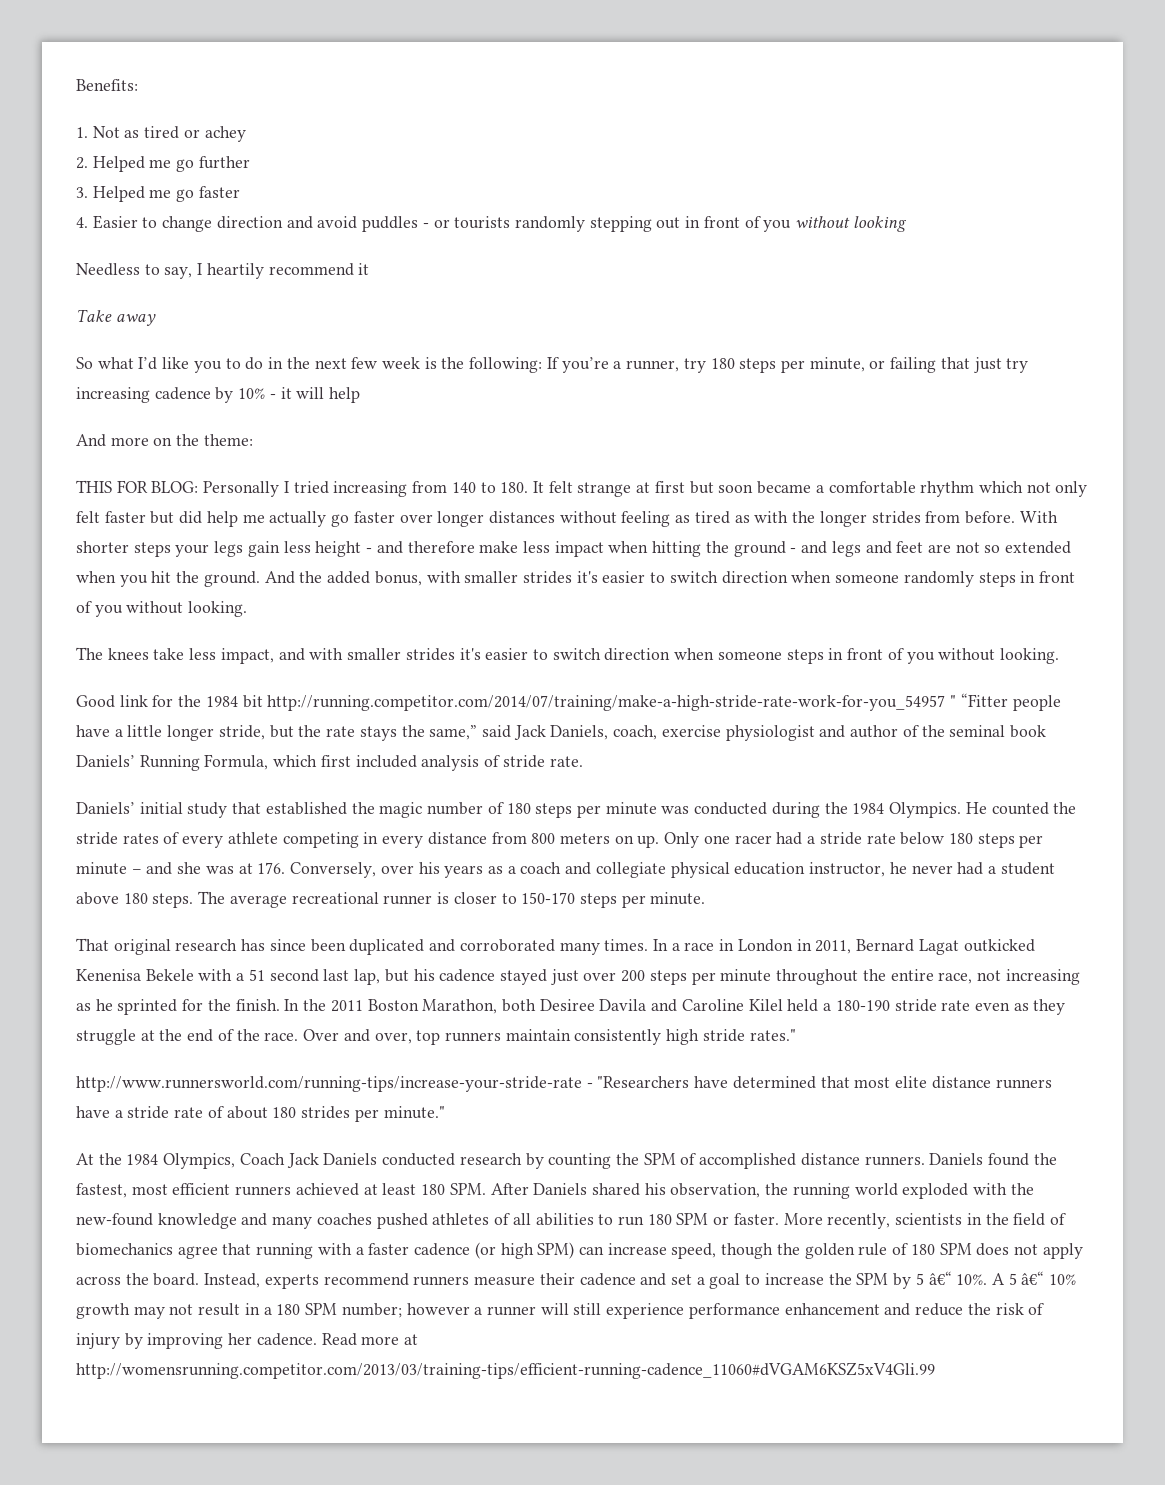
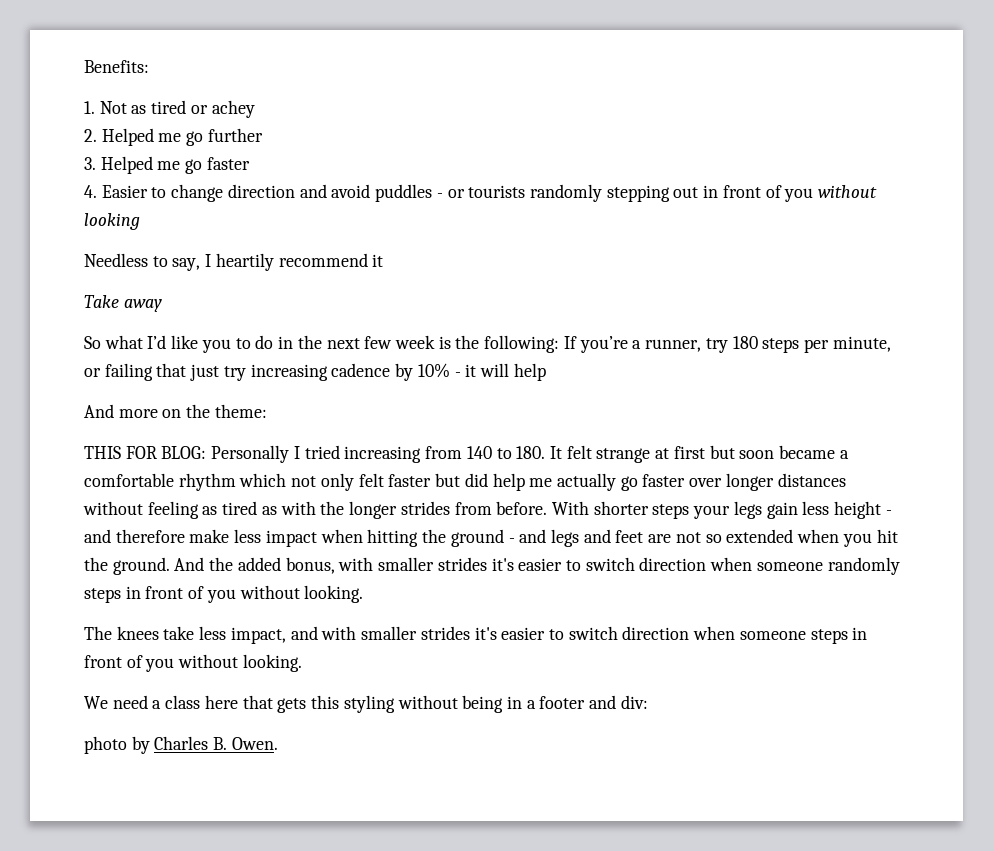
- Good link for the 1984 bit http://running.competitor.com/2014/07/training/make-a-high-stride-rate-work-for-you_54957 " “Fitter people have a little longer stride, but the rate stays the same,” said Jack Daniels, coach, exercise physiologist and author of the seminal book Daniels’ Running Formula, which first included analysis of stride rate.
- Daniels’ initial study that established the magic number of 180 steps per minute was conducted during the 1984 Olympics. He counted the stride rates of every athlete competing in every distance from 800 meters on up. Only one racer had a stride rate below 180 steps per minute – and she was at 176. Conversely, over his years as a coach and collegiate physical education instructor, he never had a student above 180 steps. The average recreational runner is closer to 150-170 steps per minute.
- That original research has since been duplicated and corroborated many times. In a race in London in 2011, Bernard Lagat outkicked Kenenisa Bekele with a 51 second last lap, but his cadence stayed just over 200 steps per minute throughout the entire race, not increasing as he sprinted for the finish. In the 2011 Boston Marathon, both Desiree Davila and Caroline Kilel held a 180-190 stride rate even as they struggle at the end of the race. Over and over, top runners maintain consistently high stride rates."
- http://www.runnersworld.com/running-tips/increase-your-stride-rate - "Researchers have determined that most elite distance runners have a stride rate of about 180 strides per minute."
- At the 1984 Olympics, Coach Jack Daniels conducted research by counting the SPM of accomplished distance runners. Daniels found the fastest, most efficient runners achieved at least 180 SPM. After Daniels shared his observation, the running world exploded with the new-found knowledge and many coaches pushed athletes of all abilities to run 180 SPM or faster. More recently, scientists in the field of biomechanics agree that running with a faster cadence (or high SPM) can increase speed, though the golden rule of 180 SPM does not apply across the board. Instead, experts recommend runners measure their cadence and set a goal to increase the SPM by 5 â€“ 10%. A 5 â€“ 10% growth may not result in a 180 SPM number; however a runner will still experience performance enhancement and reduce the risk of injury by improving her cadence. Read more at http://womensrunning.competitor.com/2013/03/training-tips/efficient-running-cadence_11060#dVGAM6KSZ5xV4Gli.99
+ We need a class here that gets this styling without being in a footer and div:
+ photo by Charles B. Owen.

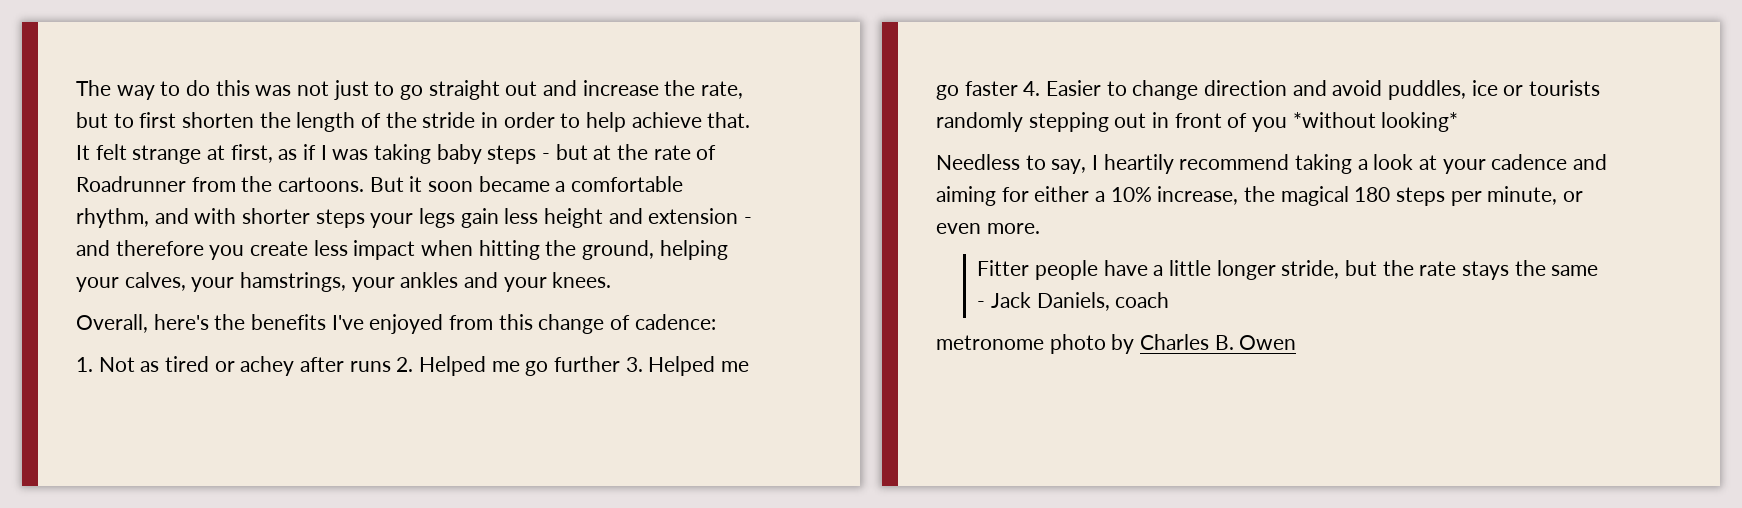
- Benefits:
+ The way to do this was not just to go straight out and increase the rate, but to first shorten the length of the stride in order to help achieve that. It felt strange at first, as if I was taking baby steps - but at the rate of Roadrunner from the cartoons. But it soon became a comfortable rhythm, and with shorter steps your legs gain less height and extension - and therefore you create less impact when hitting the ground, helping your calves, your hamstrings, your ankles and your knees.
+ Overall, here's the benefits I've enjoyed from this change of cadence:
- 1. Not as tired or achey
- 2. Helped me go further
- 3. Helped me go faster
- 4. Easier to change direction and avoid puddles - or tourists randomly stepping out in front of you without looking
+ 1. Not as tired or achey after runs 2. Helped me go further 3. Helped me go faster 4. Easier to change direction and avoid puddles, ice or tourists randomly stepping out in front of you *without looking*
- Needless to say, I heartily recommend it
- Take away
- So what I’d like you to do in the next few week is the following: If you’re a runner, try 180 steps per minute, or failing that just try increasing cadence by 10% - it will help
- And more on the theme:
- THIS FOR BLOG: Personally I tried increasing from 140 to 180. It felt strange at first but soon became a comfortable rhythm which not only felt faster but did help me actually go faster over longer distances without feeling as tired as with the longer strides from before. With shorter steps your legs gain less height - and therefore make less impact when hitting the ground - and legs and feet are not so extended when you hit the ground. And the added bonus, with smaller strides it's easier to switch direction when someone randomly steps in front of you without looking.
- The knees take less impact, and with smaller strides it's easier to switch direction when someone steps in front of you without looking.
- We need a class here that gets this styling without being in a footer and div:
- photo by Charles B. Owen.
+ Needless to say, I heartily recommend taking a look at your cadence and aiming for either a 10% increase, the magical 180 steps per minute, or even more.
+ Fitter people have a little longer stride, but the rate stays the same
+ - Jack Daniels, coach
+ metronome photo by Charles B. Owen

